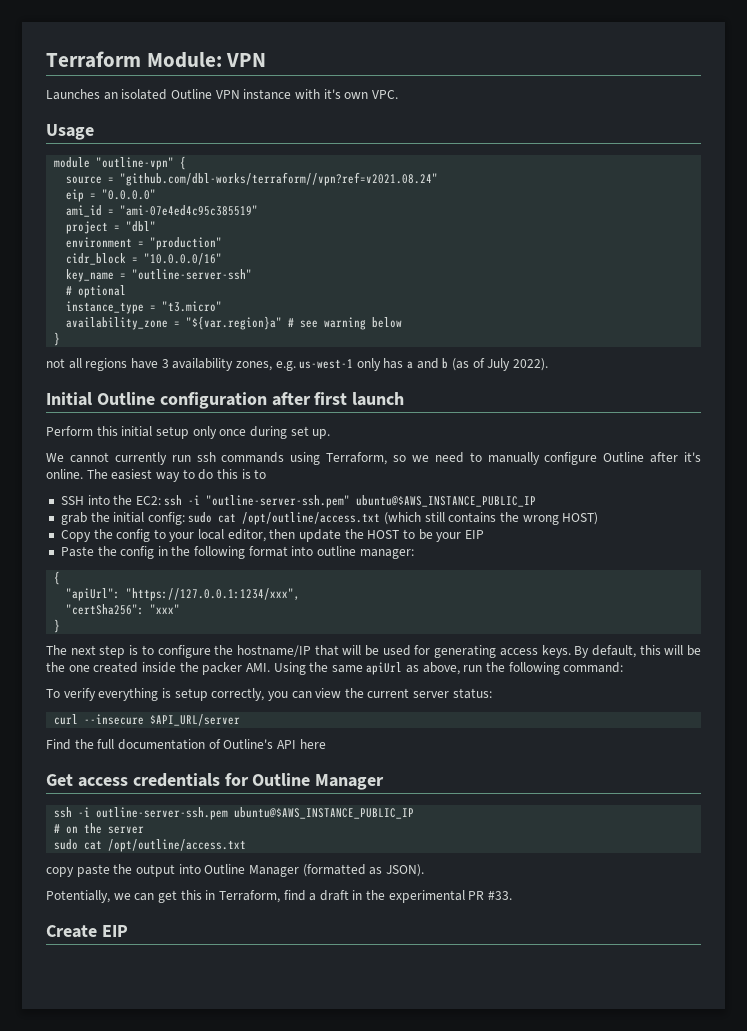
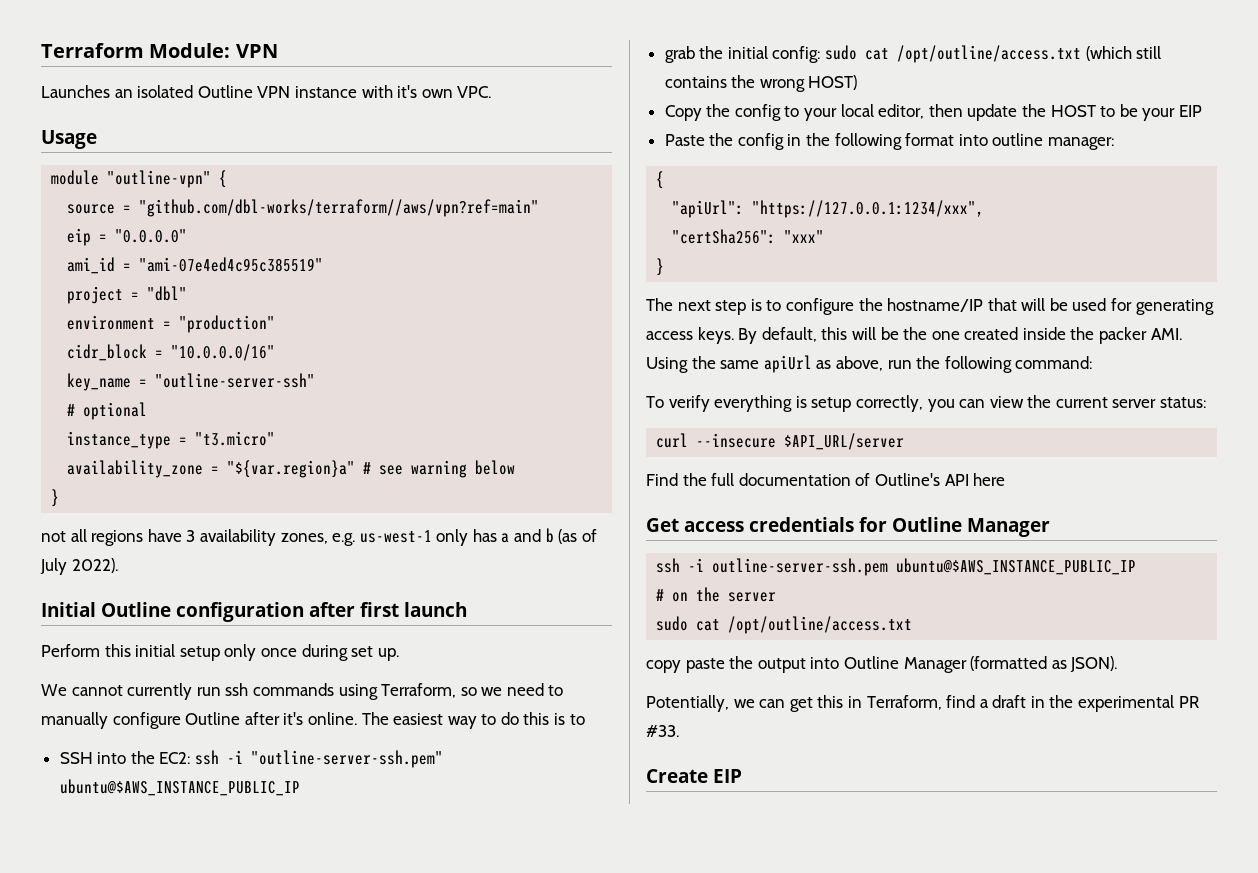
- source = "github.com/dbl-works/terraform//vpn?ref=v2021.08.24"
+ source = "github.com/dbl-works/terraform//aws/vpn?ref=main"

